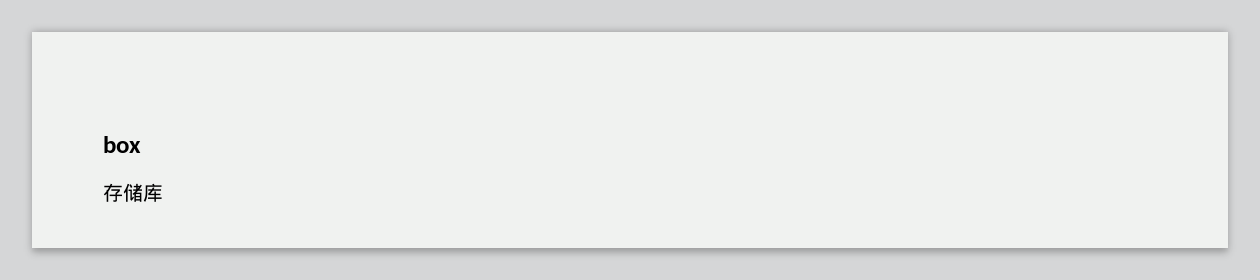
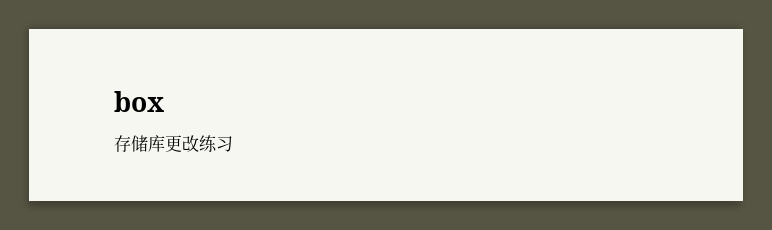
- 存储库
+ 存储库更改练习

